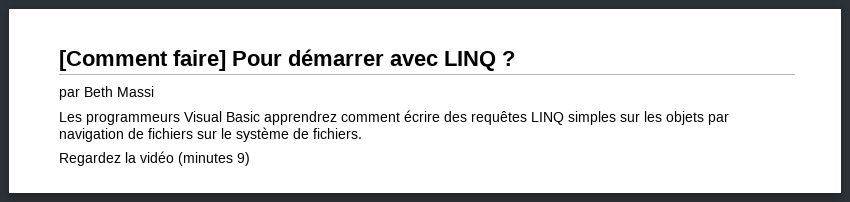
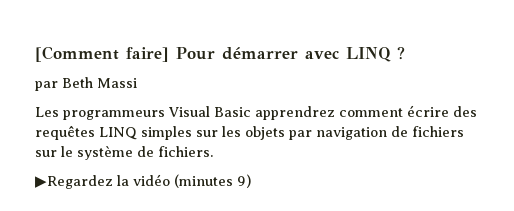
- Regardez la vidéo (minutes 9)
+ ▶Regardez la vidéo (minutes 9)

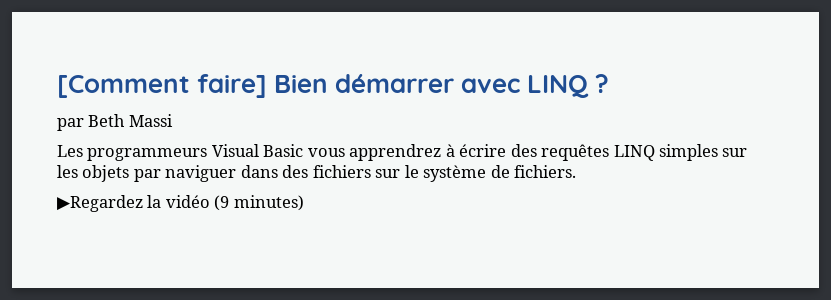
- [Comment faire] Pour démarrer avec LINQ ?
+ [Comment faire] Bien démarrer avec LINQ ?
- Les programmeurs Visual Basic apprendrez comment écrire des requêtes LINQ simples sur les objets par navigation de fichiers sur le système de fichiers.
+ Les programmeurs Visual Basic vous apprendrez à écrire des requêtes LINQ simples sur les objets par naviguer dans des fichiers sur le système de fichiers.
- ▶Regardez la vidéo (minutes 9)
+ ▶Regardez la vidéo (9 minutes)

